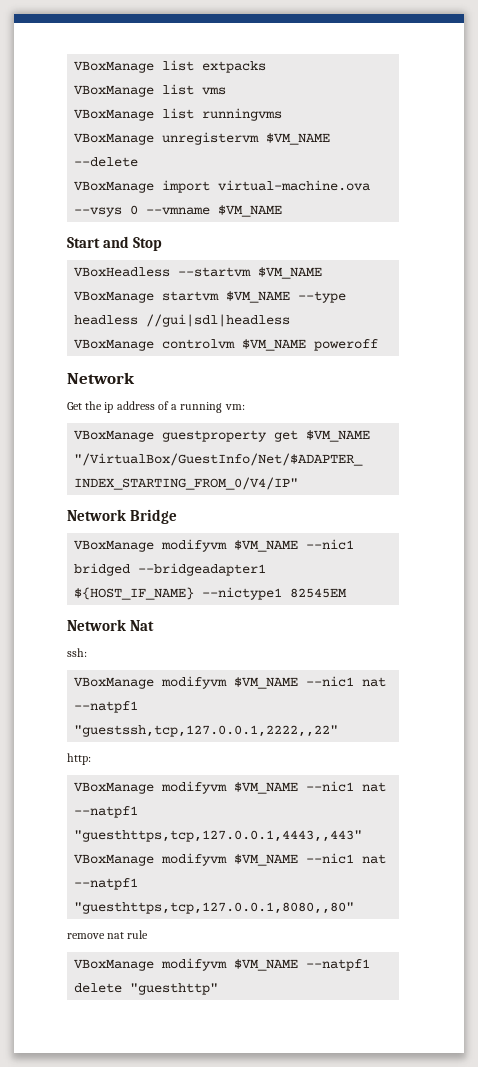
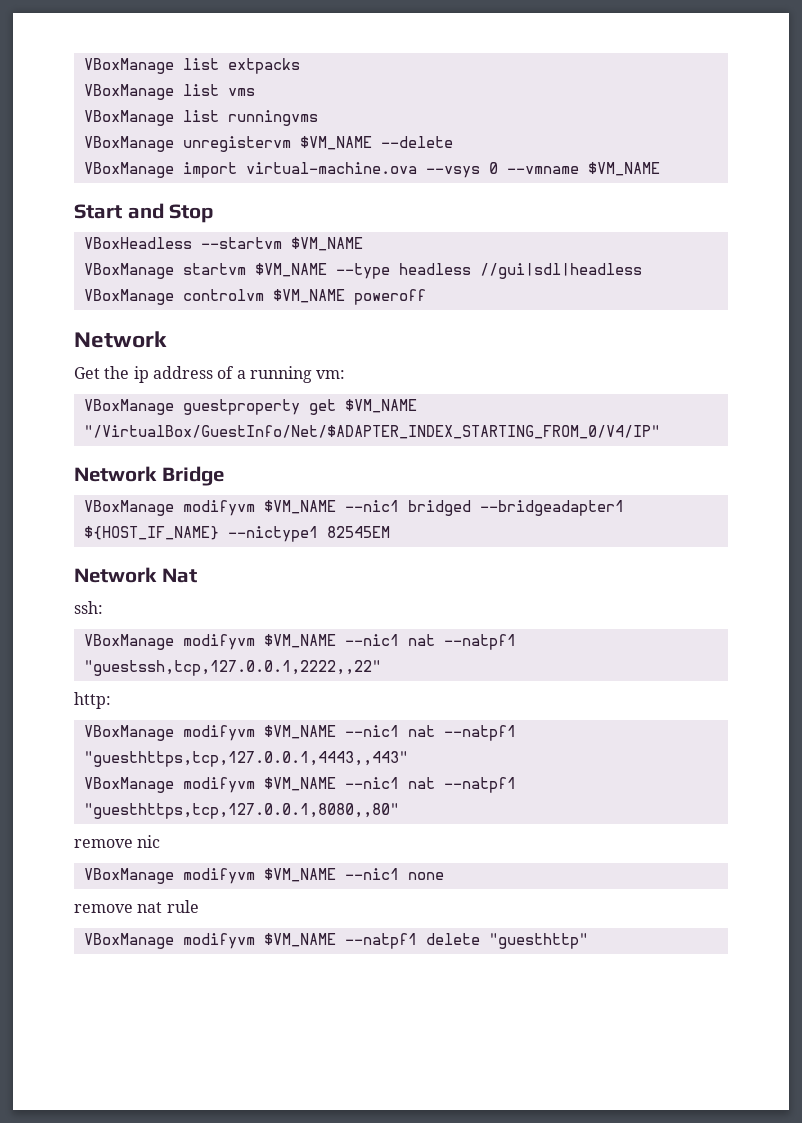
+ remove nic
+ VBoxManage modifyvm $VM_NAME --nic1 none

